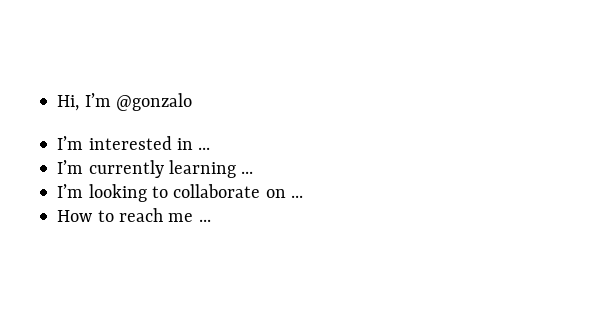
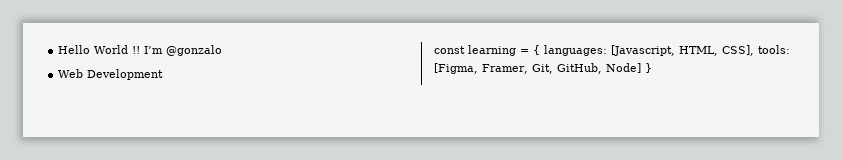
- Hi, I’m @gonzalo
+ Hello World !! I’m @gonzalo
- I’m interested in ...
- I’m currently learning ...
- I’m looking to collaborate on ...
- How to reach me ...
+ Web Development
+ const learning = { languages: [Javascript, HTML, CSS], tools: [Figma, Framer, Git, GitHub, Node] }

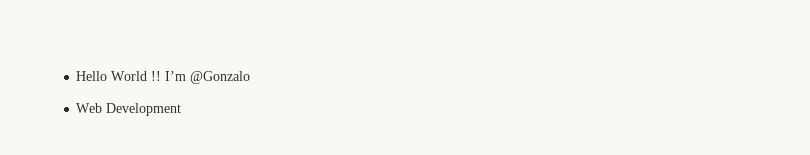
- I’m @gonzalo
+ I’m @Gonzalo
- const learning = { languages: [Javascript, HTML, CSS], tools: [Figma, Framer, Git, GitHub, Node] }

